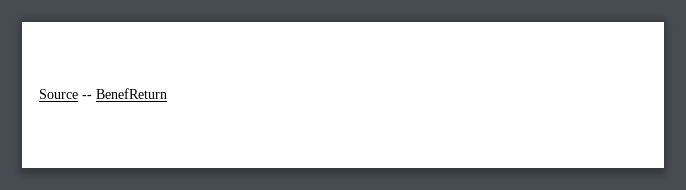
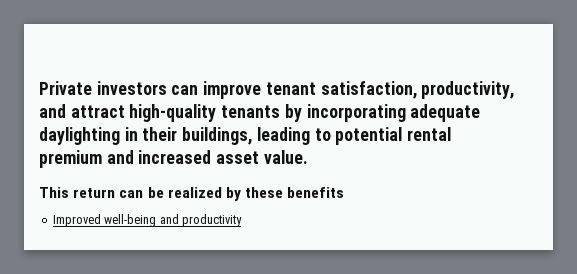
- Source -- BenefReturn
+ Private investors can improve tenant satisfaction, productivity, and attract high-quality tenants by incorporating adequate daylighting in their buildings, leading to potential rental premium and increased asset value.
+ This return can be realized by these benefits
+ Improved well-being and productivity

